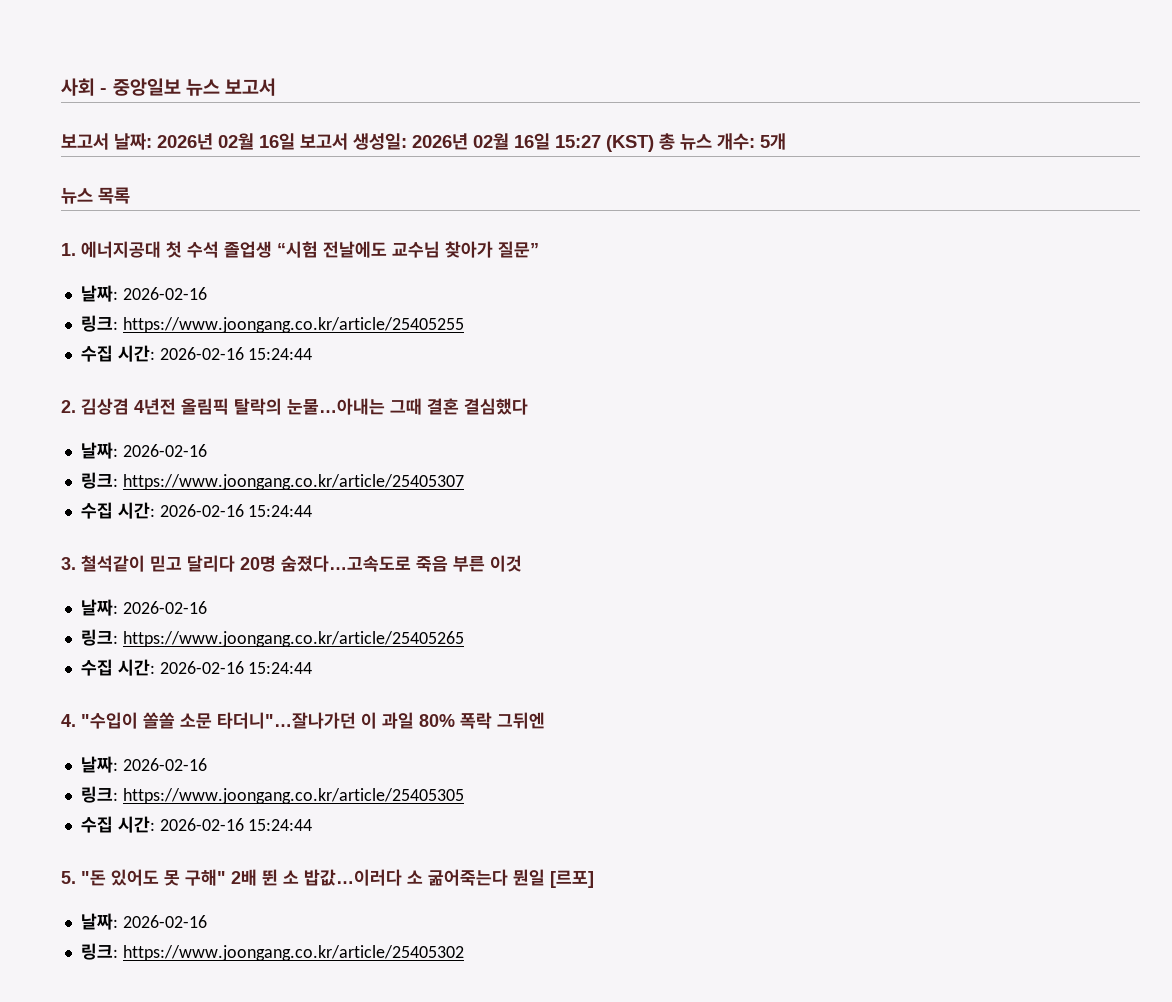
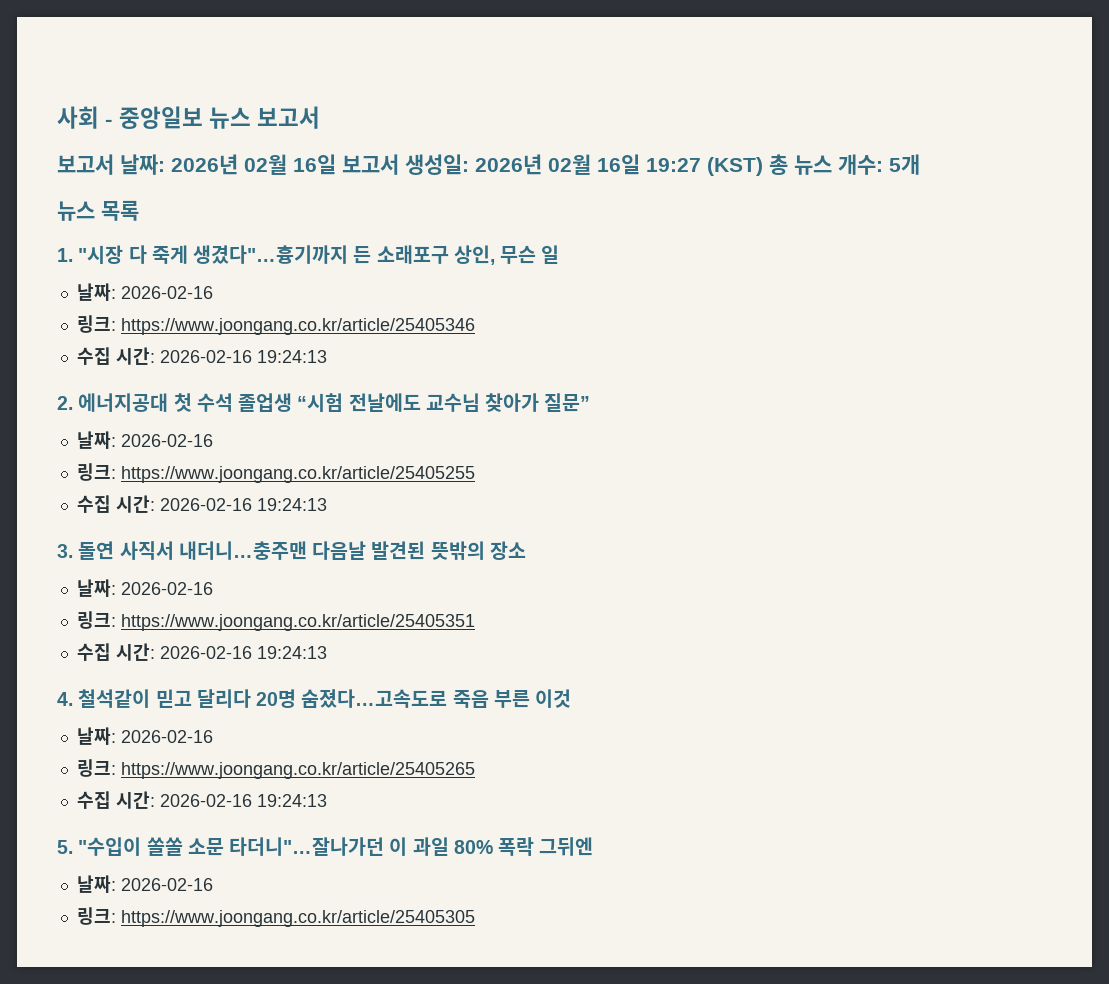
- 보고서 날짜: 2026년 02월 16일 보고서 생성일: 2026년 02월 16일 15:27 (KST) 총 뉴스 개수: 5개
+ 보고서 날짜: 2026년 02월 16일 보고서 생성일: 2026년 02월 16일 19:27 (KST) 총 뉴스 개수: 5개
- 1. 에너지공대 첫 수석 졸업생 “시험 전날에도 교수님 찾아가 질문”
+ 1. "시장 다 죽게 생겼다"…흉기까지 든 소래포구 상인, 무슨 일
+ 날짜: 2026-02-16
+ 링크: https://www.joongang.co.kr/article/25405346
+ 수집 시간: 2026-02-16 19:24:13
+ 2. 에너지공대 첫 수석 졸업생 “시험 전날에도 교수님 찾아가 질문”
  링크: https://www.joongang.co.kr/article/25405255
- 수집 시간: 2026-02-16 15:24:44
- 2. 김상겸 4년전 올림픽 탈락의 눈물…아내는 그때 결혼 결심했다
+ 수집 시간: 2026-02-16 19:24:13
+ 3. 돌연 사직서 내더니…충주맨 다음날 발견된 뜻밖의 장소
  날짜: 2026-02-16
- 링크: https://www.joongang.co.kr/article/25405307
- 수집 시간: 2026-02-16 15:24:44
- 3. 철석같이 믿고 달리다 20명 숨졌다…고속도로 죽음 부른 이것
+ 링크: https://www.joongang.co.kr/article/25405351
+ 수집 시간: 2026-02-16 19:24:13
+ 4. 철석같이 믿고 달리다 20명 숨졌다…고속도로 죽음 부른 이것
  링크: https://www.joongang.co.kr/article/25405265
- 수집 시간: 2026-02-16 15:24:44
- 4. "수입이 쏠쏠 소문 타더니"…잘나가던 이 과일 80% 폭락 그뒤엔
+ 수집 시간: 2026-02-16 19:24:13
+ 5. "수입이 쏠쏠 소문 타더니"…잘나가던 이 과일 80% 폭락 그뒤엔
  링크: https://www.joongang.co.kr/article/25405305
- 수집 시간: 2026-02-16 15:24:44
- 5. "돈 있어도 못 구해" 2배 뛴 소 밥값…이러다 소 굶어죽는다 뭔일 [르포]
- 날짜: 2026-02-16
- 링크: https://www.joongang.co.kr/article/25405302

